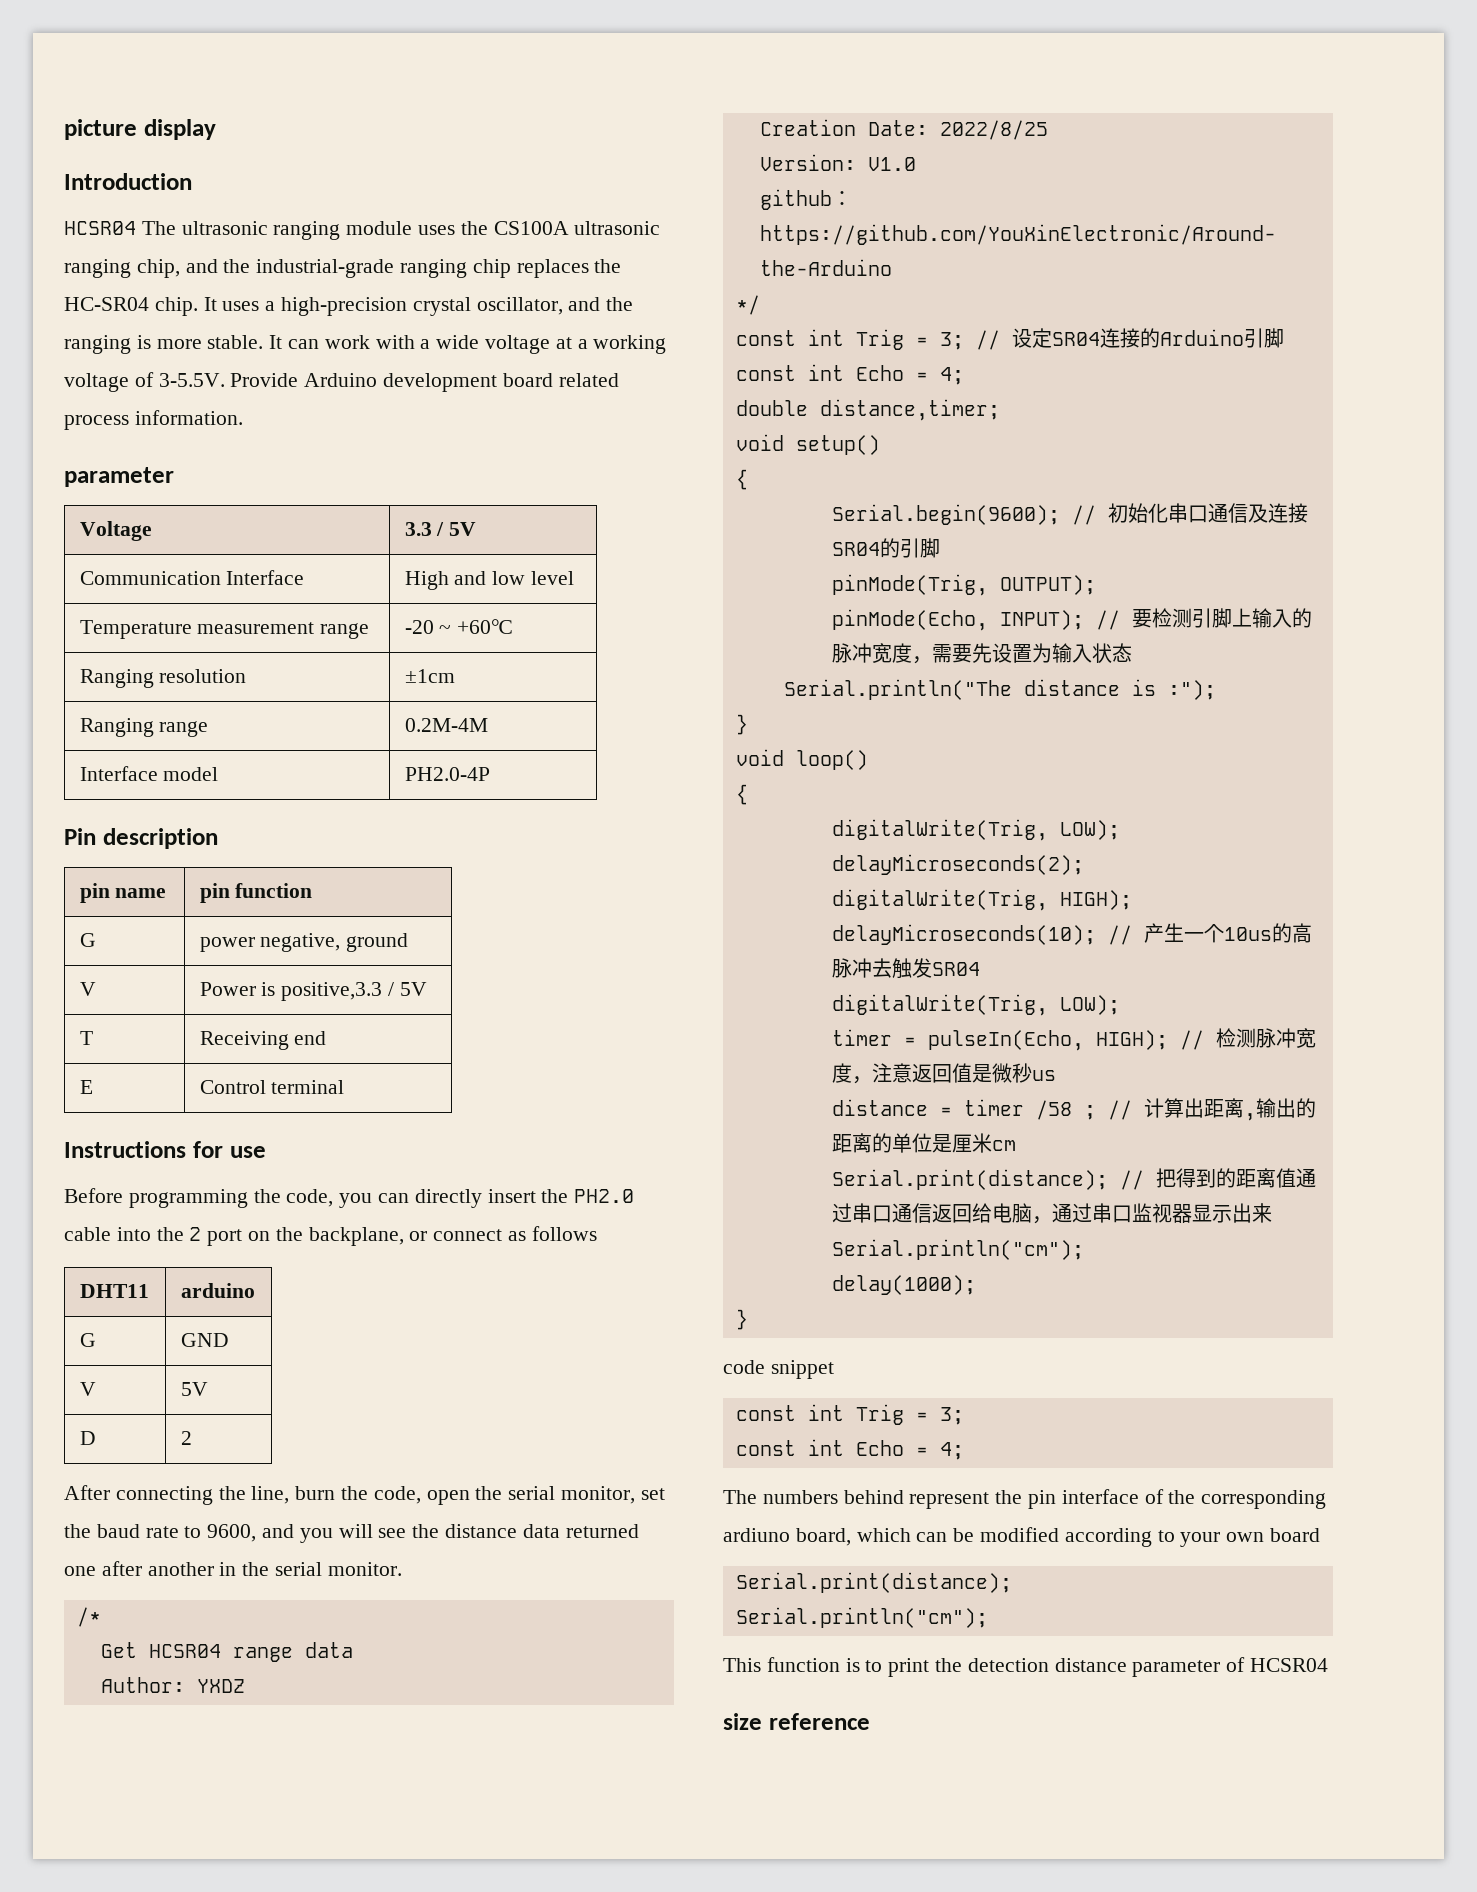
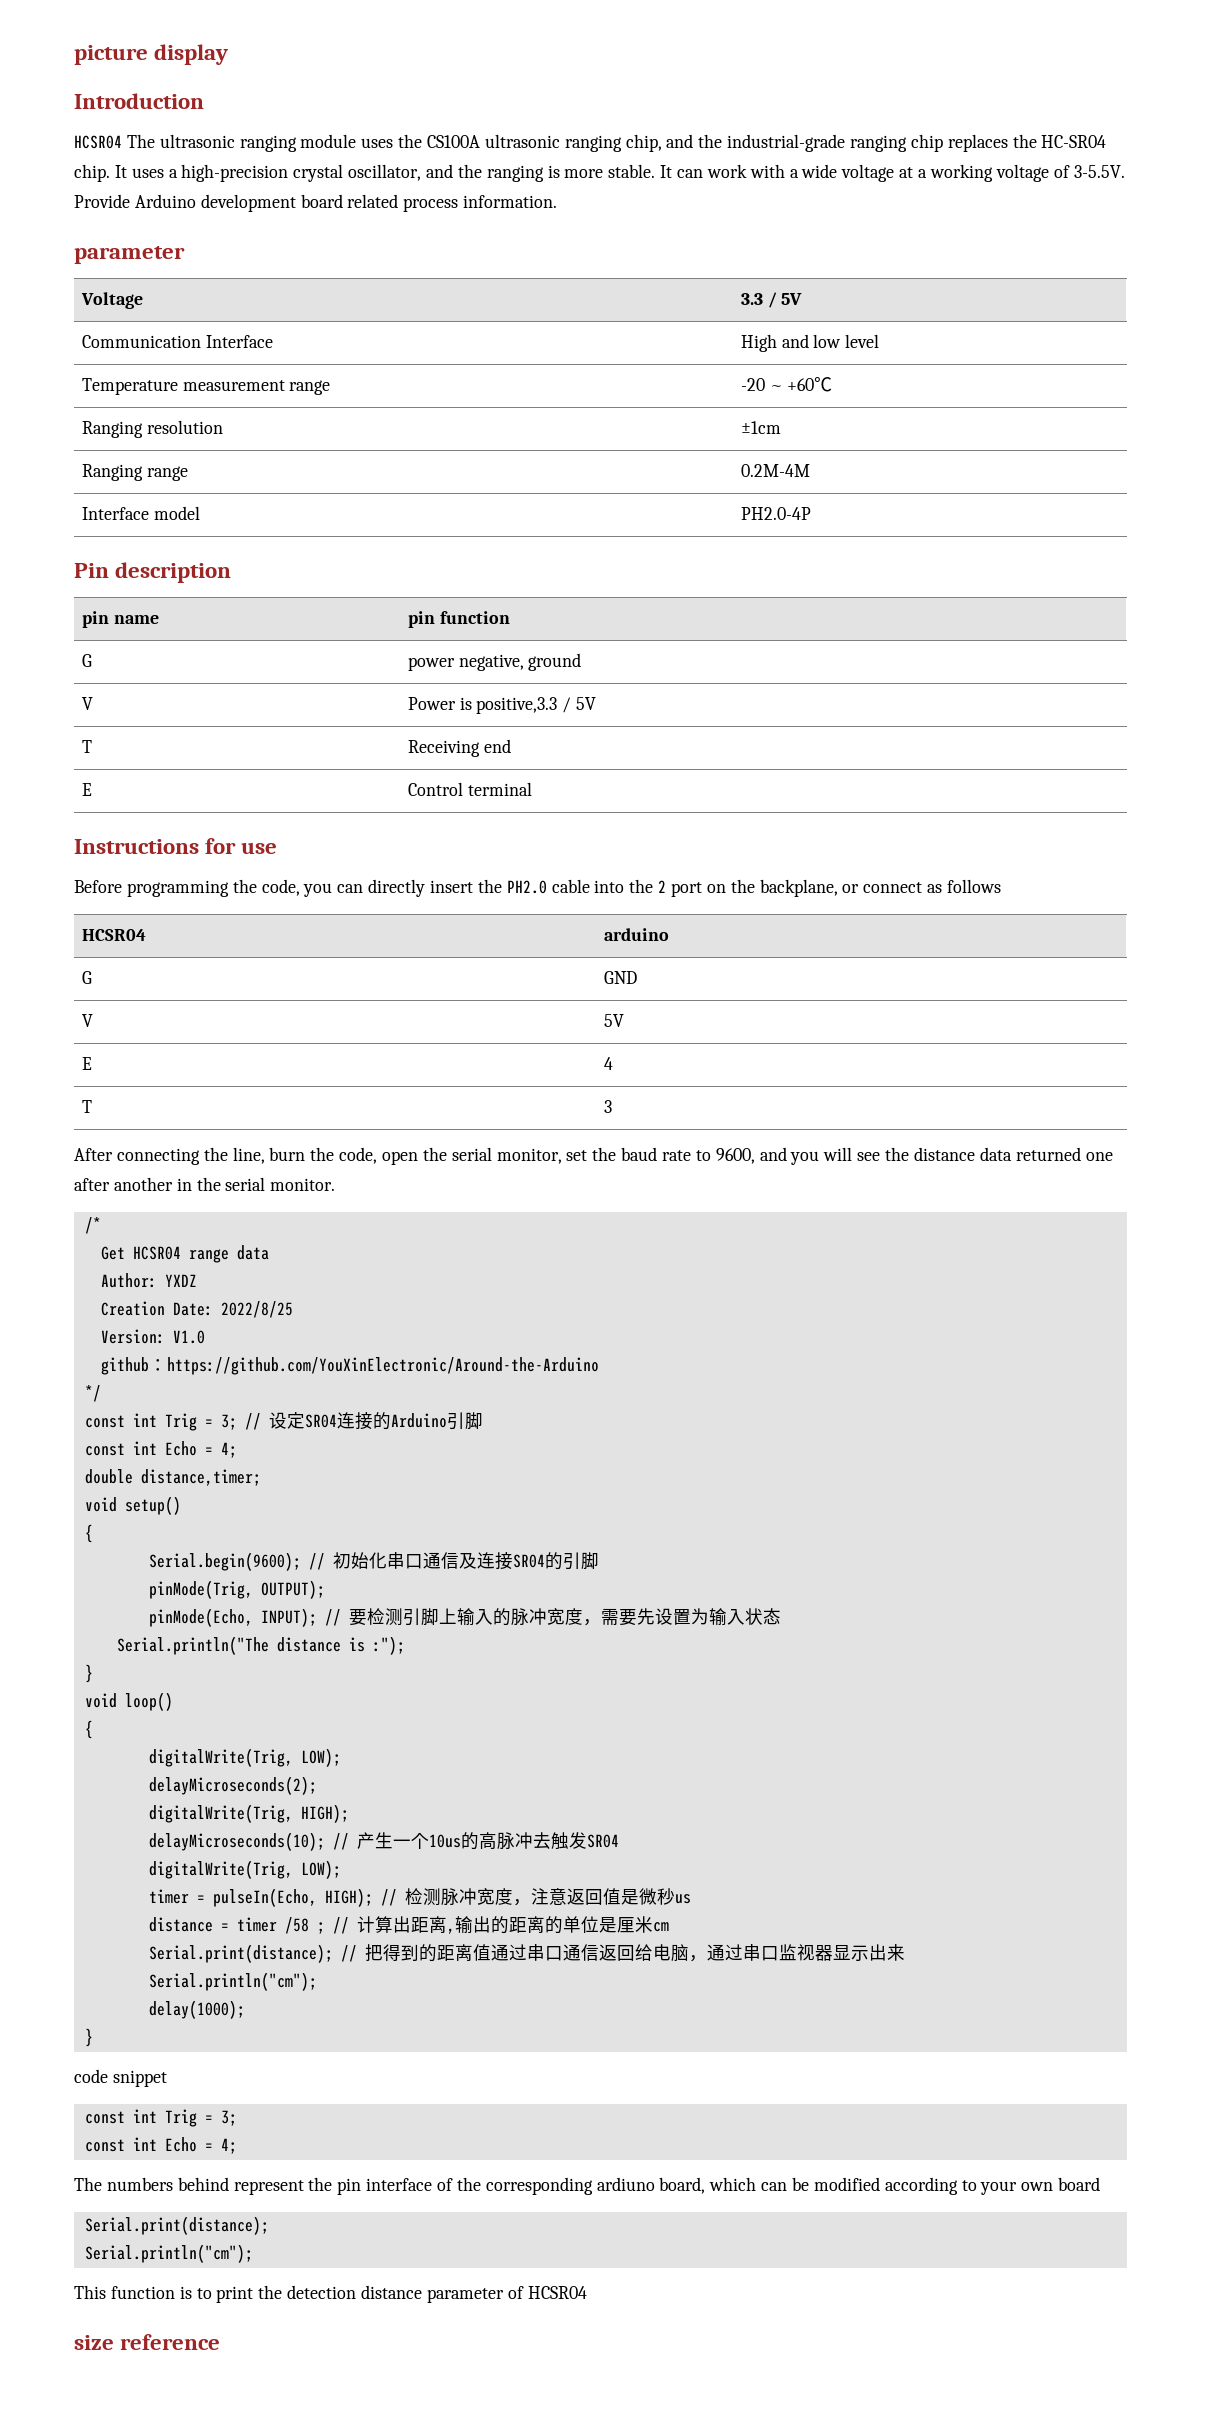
- DHT11 | arduino
+ HCSR04 | arduino
- D | 2
+ E | 4
+ T | 3

